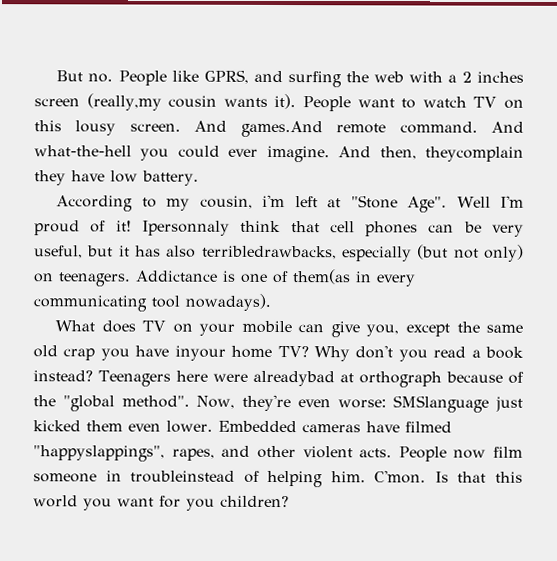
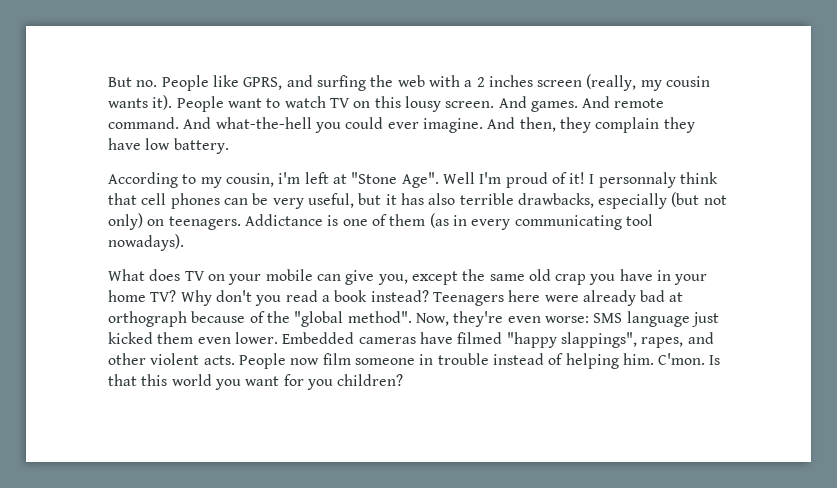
- But no. People like GPRS, and surfing the web with a 2 inches screen (really,my cousin wants it).
+ But no. People like GPRS, and surfing the web with a 2 inches screen (really, my cousin wants it).
- And games.And remote command.
+ And games. And remote command.
- And then, theycomplain they have low battery.
+ And then, they complain they have low battery.
- Ipersonnaly think that cell phones can be very useful, but it has also terribledrawbacks, especially (but not only) on teenagers.
+ I personnaly think that cell phones can be very useful, but it has also terrible drawbacks, especially (but not only) on teenagers.
- Addictance is one of them(as in every communicating tool nowadays).
+ Addictance is one of them (as in every communicating tool nowadays).
- What does TV on your mobile can give you, except the same old crap you have inyour home TV?
+ What does TV on your mobile can give you, except the same old crap you have in your home TV?
- Teenagers here were alreadybad at orthograph because of the "global method".
+ Teenagers here were already bad at orthograph because of the "global method".
- Now, they're even worse: SMSlanguage just kicked them even lower.
+ Now, they're even worse: SMS language just kicked them even lower.
- Embedded cameras have filmed "happyslappings", rapes, and other violent acts.
+ Embedded cameras have filmed "happy slappings", rapes, and other violent acts.
- People now film someone in troubleinstead of helping him.
+ People now film someone in trouble instead of helping him.

